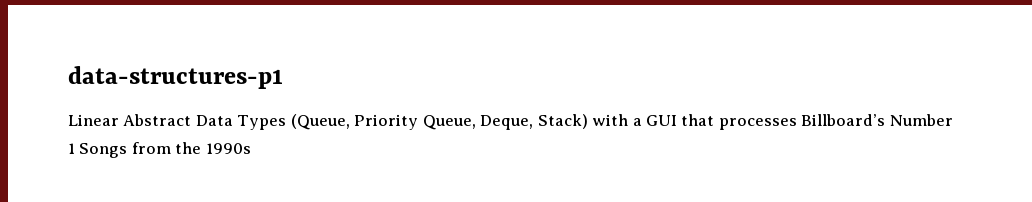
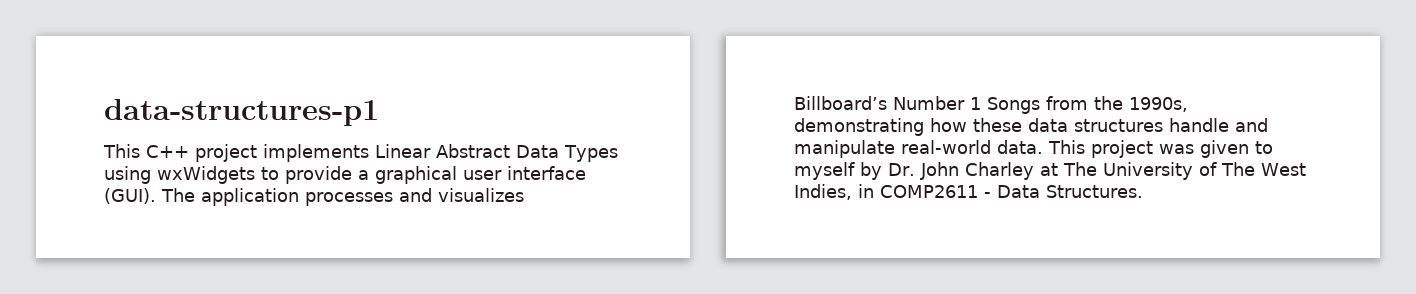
- Linear Abstract Data Types (Queue, Priority Queue, Deque, Stack) with a GUI that processes Billboard’s Number 1 Songs from the 1990s
+ This C++ project implements Linear Abstract Data Types using wxWidgets to provide a graphical user interface (GUI). The application processes and visualizes Billboard’s Number 1 Songs from the 1990s, demonstrating how these data structures handle and manipulate real-world data. This project was given to myself by Dr. John Charley at The University of The West Indies, in COMP2611 - Data Structures.

